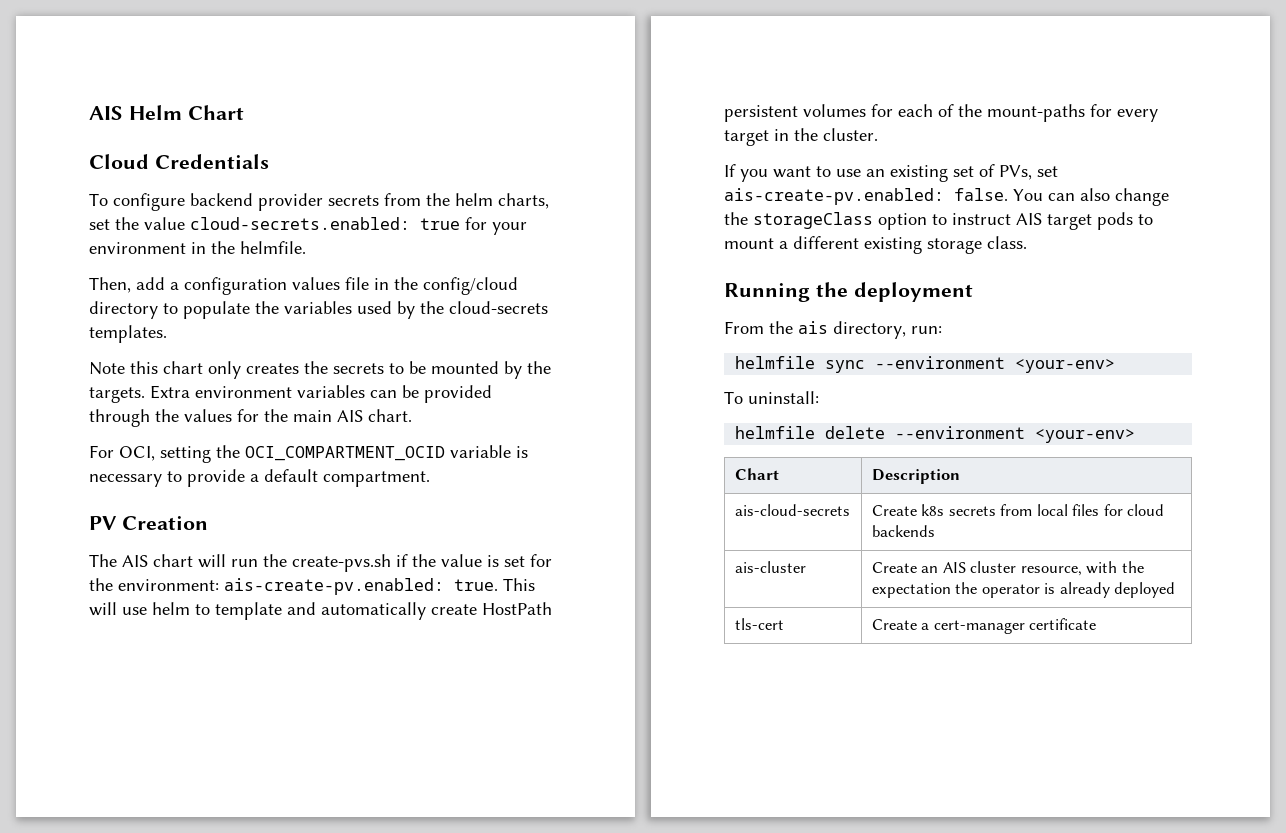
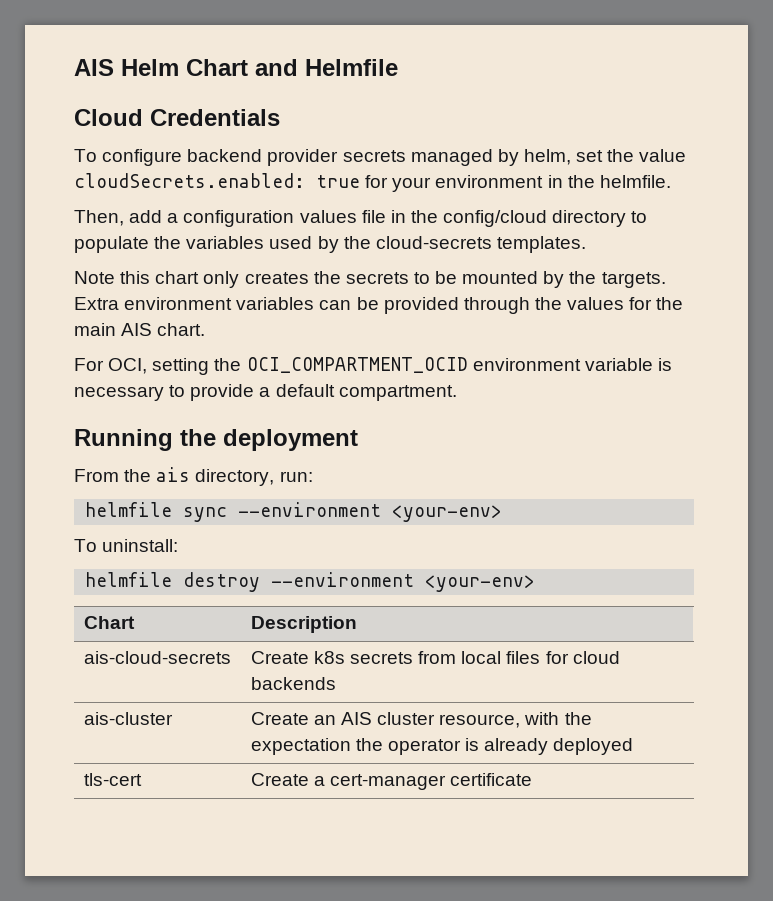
- AIS Helm Chart
+ AIS Helm Chart and Helmfile
- To configure backend provider secrets from the helm charts, set the value cloud-secrets.enabled: true for your environment in the helmfile.
+ To configure backend provider secrets managed by helm, set the value cloudSecrets.enabled: true for your environment in the helmfile.
- For OCI, setting the OCI_COMPARTMENT_OCID variable is necessary to provide a default compartment.
+ For OCI, setting the OCI_COMPARTMENT_OCID environment variable is necessary to provide a default compartment.
- PV Creation
- The AIS chart will run the create-pvs.sh if the value is set for the environment: ais-create-pv.enabled: true. This will use helm to template and automatically create HostPath persistent volumes for each of the mount-paths for every target in the cluster.
- If you want to use an existing set of PVs, set ais-create-pv.enabled: false. You can also change the storageClass option to instruct AIS target pods to mount a different existing storage class.
- helmfile delete --environment <your-env>
+ helmfile destroy --environment <your-env>

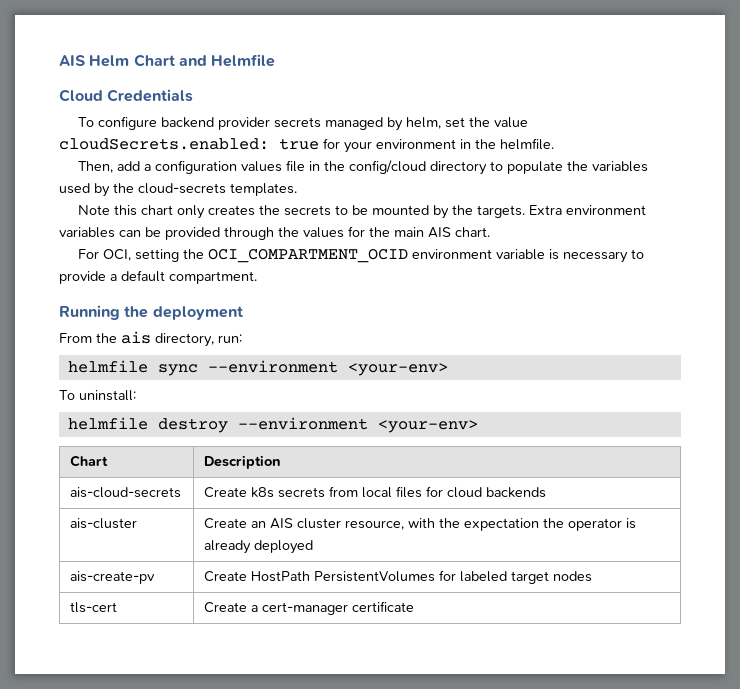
+ ais-create-pv | Create HostPath PersistentVolumes for labeled target nodes

